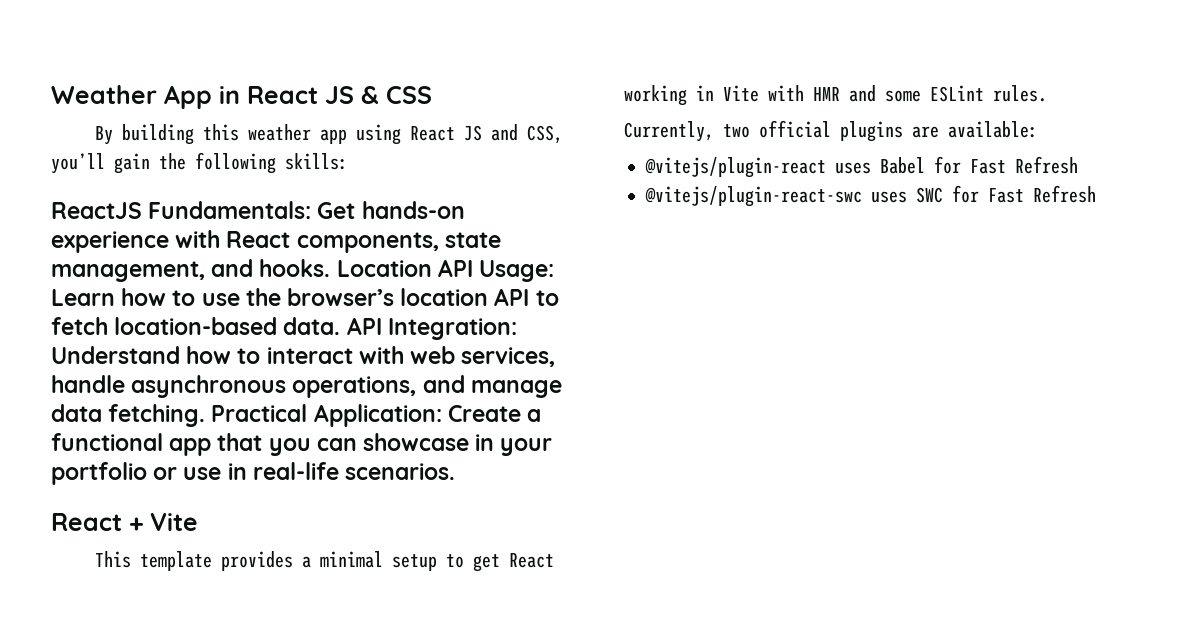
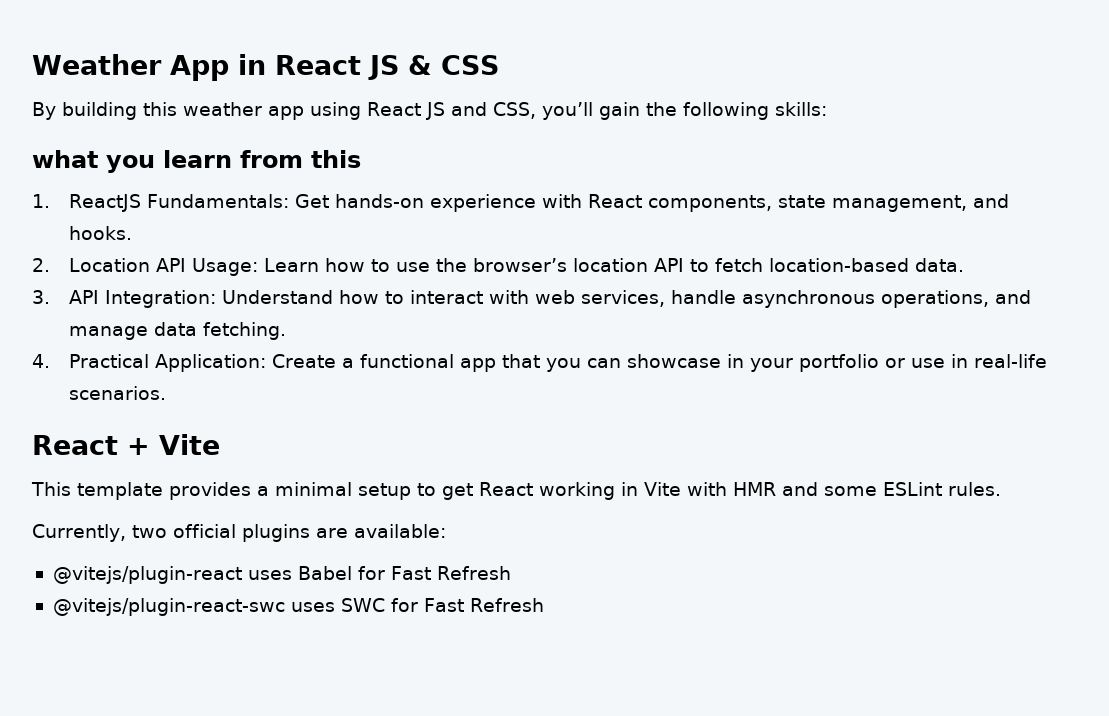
- ReactJS Fundamentals:
+ what you learn from this
+ 1. ReactJS Fundamentals:
- Get hands-on experience with React components, state management, and hooks. Location API Usage:
+ Get hands-on experience with React components, state management, and hooks.
+ 2. Location API Usage:
- Learn how to use the browser’s location API to fetch location-based data. API Integration:
+ Learn how to use the browser’s location API to fetch location-based data.
+ 3. API Integration:
- Understand how to interact with web services, handle asynchronous operations, and manage data fetching. Practical Application:
+ Understand how to interact with web services, handle asynchronous operations, and manage data fetching.
+ 4. Practical Application:

